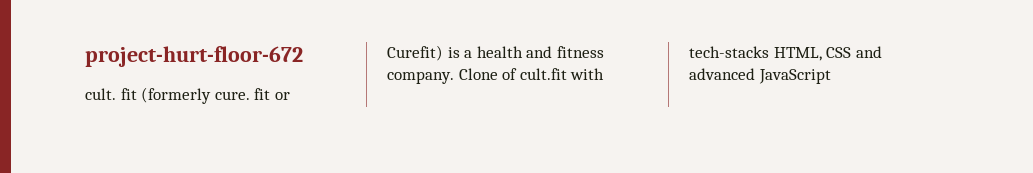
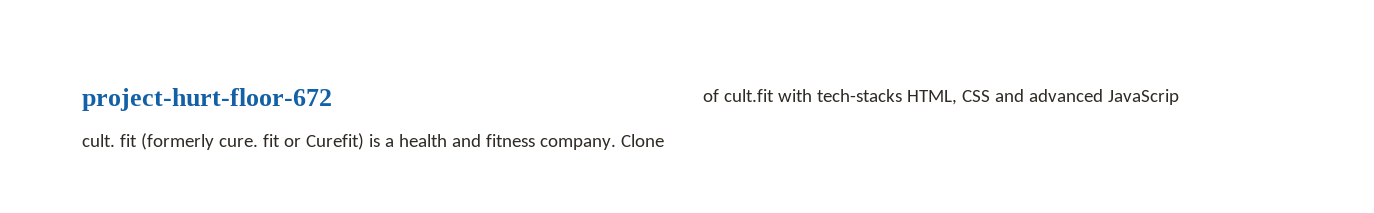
- Clone of cult.fit with tech-stacks HTML, CSS and advanced JavaScript
+ Clone of cult.fit with tech-stacks HTML, CSS and advanced JavaScrip

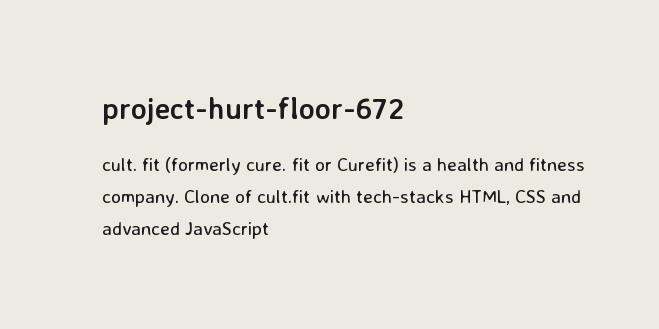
- Clone of cult.fit with tech-stacks HTML, CSS and advanced JavaScrip
+ Clone of cult.fit with tech-stacks HTML, CSS and advanced JavaScript

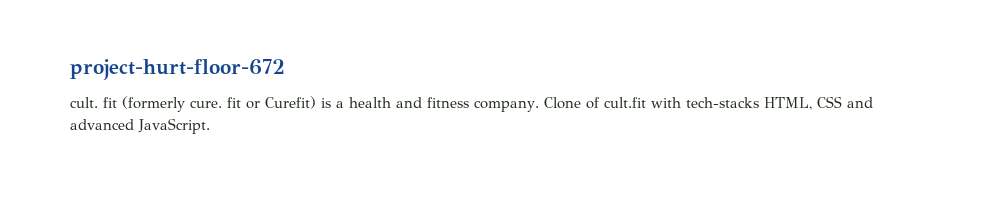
- Clone of cult.fit with tech-stacks HTML, CSS and advanced JavaScript
+ Clone of cult.fit with tech-stacks HTML, CSS and advanced JavaScript.

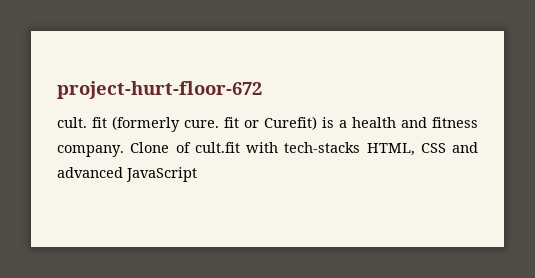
- Clone of cult.fit with tech-stacks HTML, CSS and advanced JavaScript.
+ Clone of cult.fit with tech-stacks HTML, CSS and advanced JavaScript

